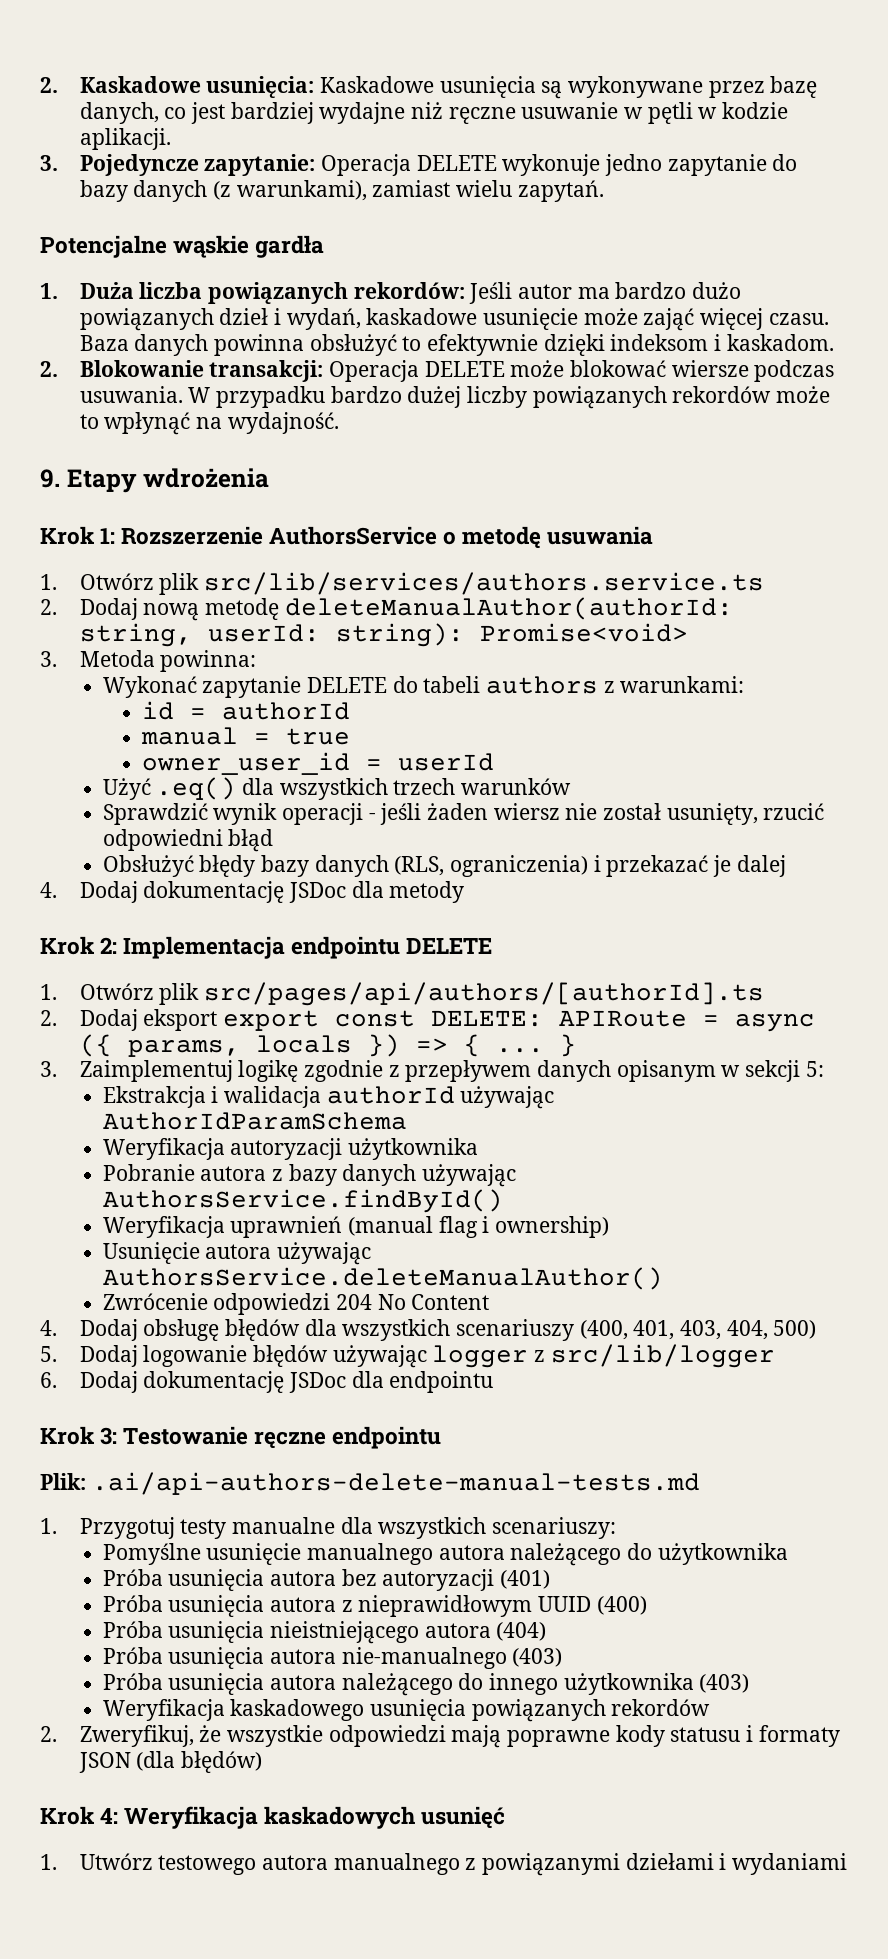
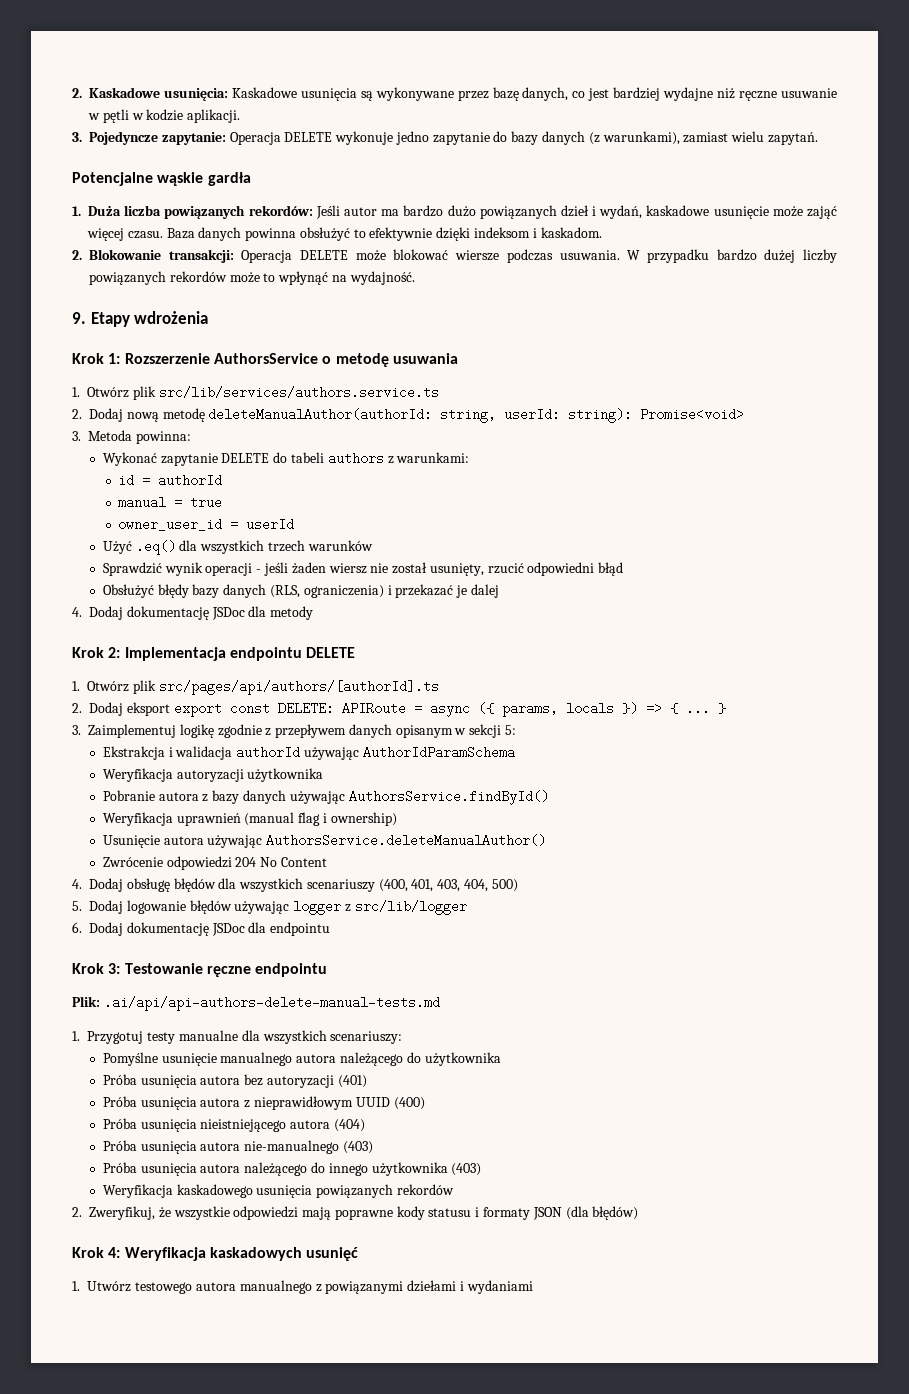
- Plik: .ai/api-authors-delete-manual-tests.md
+ Plik: .ai/api/api-authors-delete-manual-tests.md

